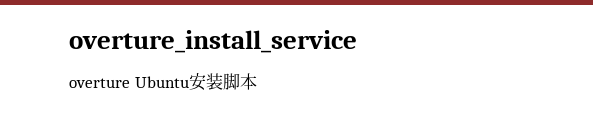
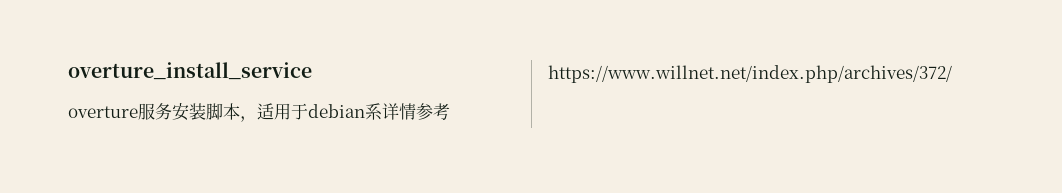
- overture Ubuntu安装脚本
+ overture服务安装脚本，适用于debian系详情参考https://www.willnet.net/index.php/archives/372/

